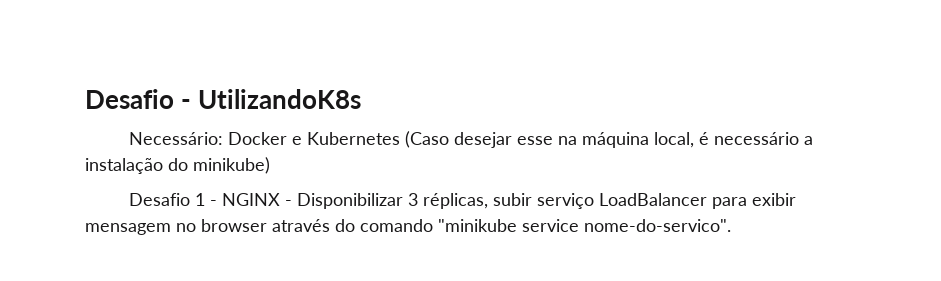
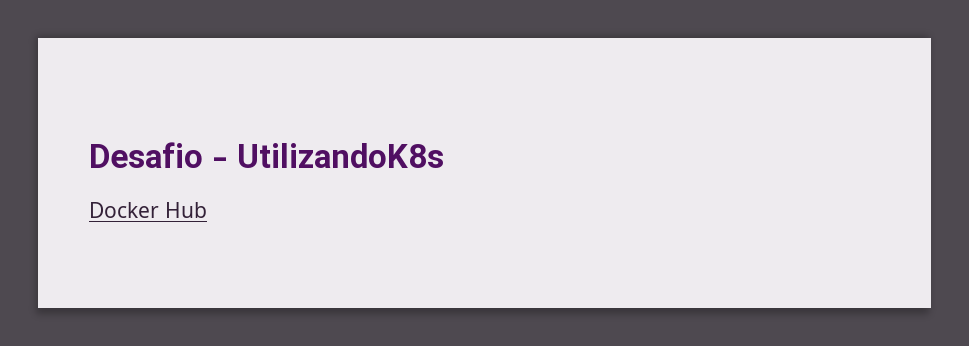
- Necessário: Docker e Kubernetes (Caso desejar esse na máquina local, é necessário a instalação do minikube)
- Desafio 1 - NGINX - Disponibilizar 3 réplicas, subir serviço LoadBalancer para exibir mensagem no browser através do comando "minikube service nome-do-servico".
+ Docker Hub

